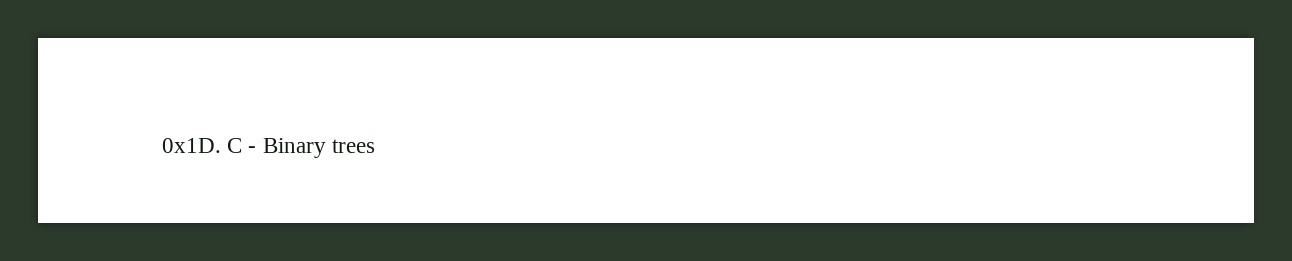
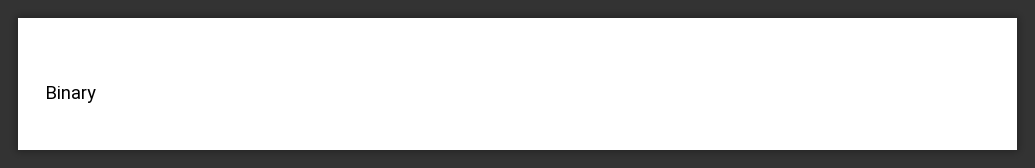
- 0x1D. C - Binary trees
+ Binary

